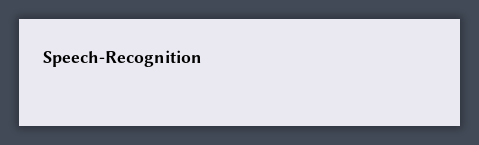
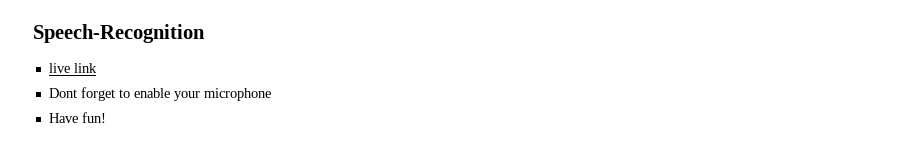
+ live link
+ Dont forget to enable your microphone
+ Have fun!

